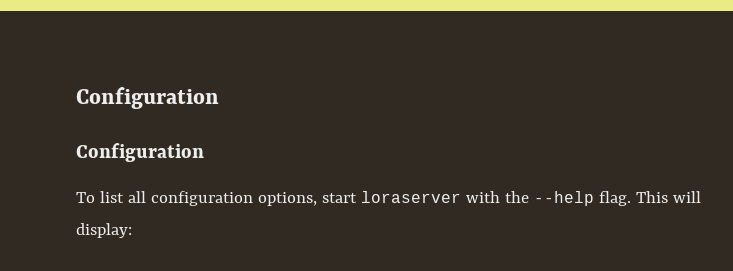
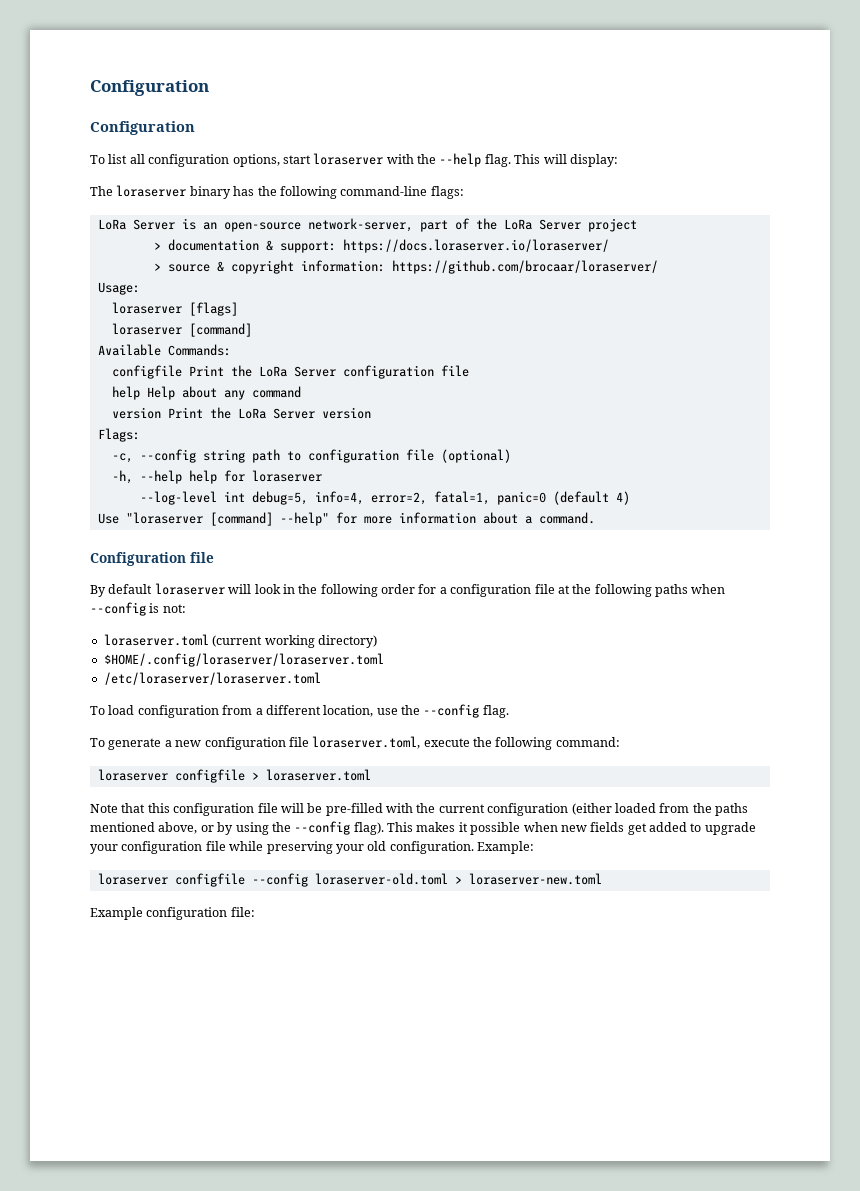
+ The loraserver binary has the following command-line flags:
+ LoRa Server is an open-source network-server, part of the LoRa Server project
+ > documentation & support: https://docs.loraserver.io/loraserver/
+ > source & copyright information: https://github.com/brocaar/loraserver/
+ Usage:
+ loraserver [flags]
+ loraserver [command]
+ Available Commands:
+ configfile Print the LoRa Server configuration file
+ help Help about any command
+ version Print the LoRa Server version
+ Flags:
+ -c, --config string path to configuration file (optional)
+ -h, --help help for loraserver
+ --log-level int debug=5, info=4, error=2, fatal=1, panic=0 (default 4)
+ Use "loraserver [command] --help" for more information about a command.
+ Configuration file
+ By default loraserver will look in the following order for a configuration file at the following paths when --config is not:
+ loraserver.toml (current working directory)
+ $HOME/.config/loraserver/loraserver.toml
+ /etc/loraserver/loraserver.toml
+ To load configuration from a different location, use the --config flag.
+ To generate a new configuration file loraserver.toml, execute the following command:
+ loraserver configfile > loraserver.toml
+ Note that this configuration file will be pre-filled with the current configuration (either loaded from the paths mentioned above, or by using the --config flag). This makes it possible when new fields get added to upgrade your configuration file while preserving your old configuration. Example:
+ loraserver configfile --config loraserver-old.toml > loraserver-new.toml
+ Example configuration file:

